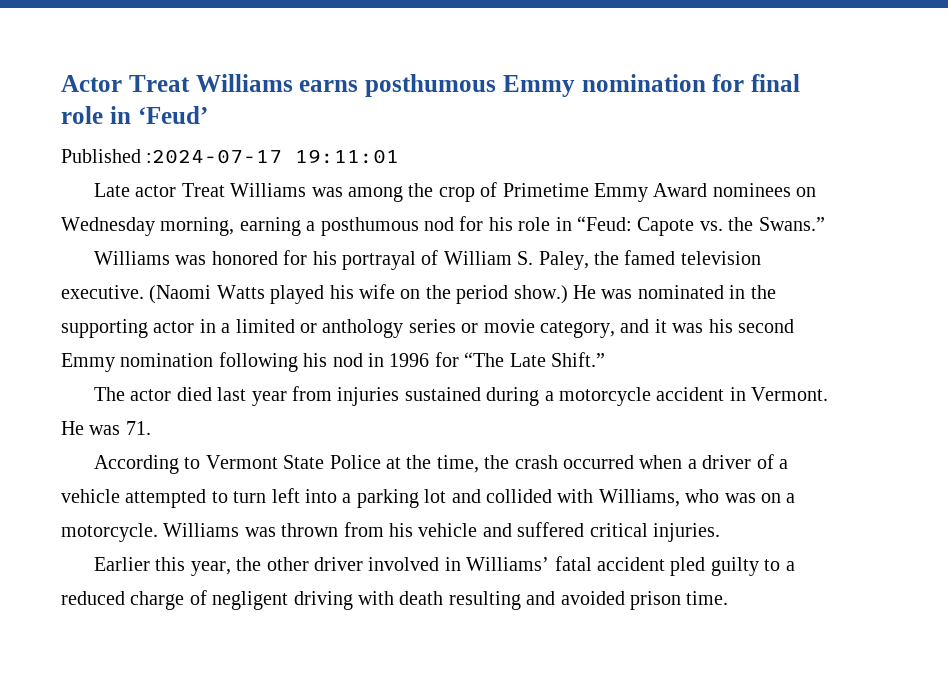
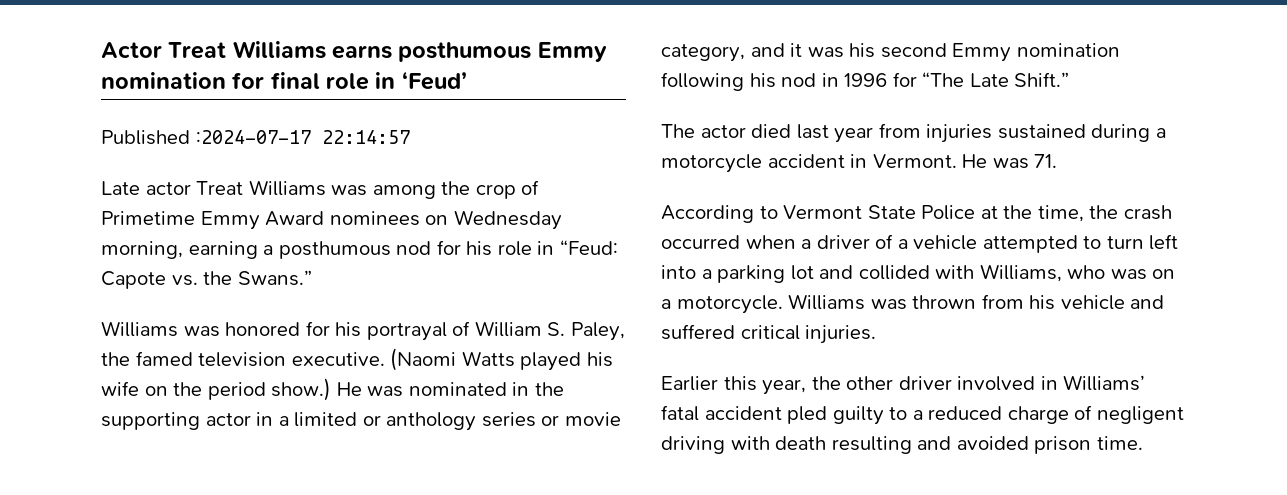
- Published :2024-07-17 19:11:01
+ Published :2024-07-17 22:14:57

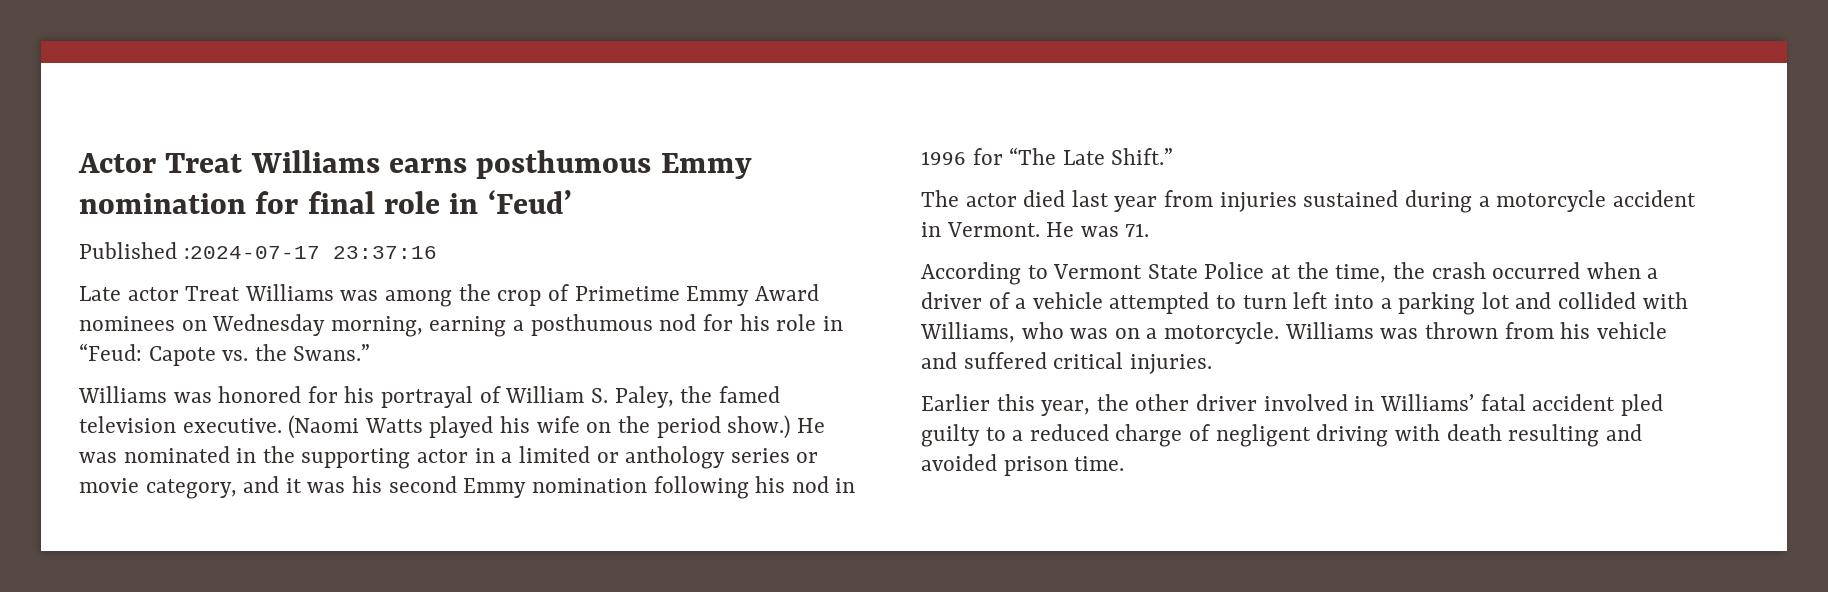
- Published :2024-07-17 22:14:57
+ Published :2024-07-17 23:37:16

